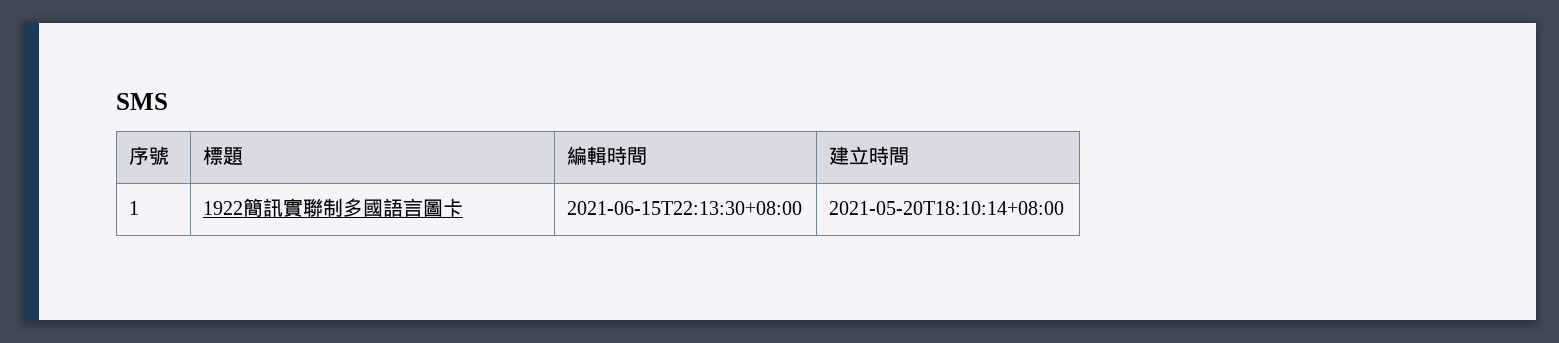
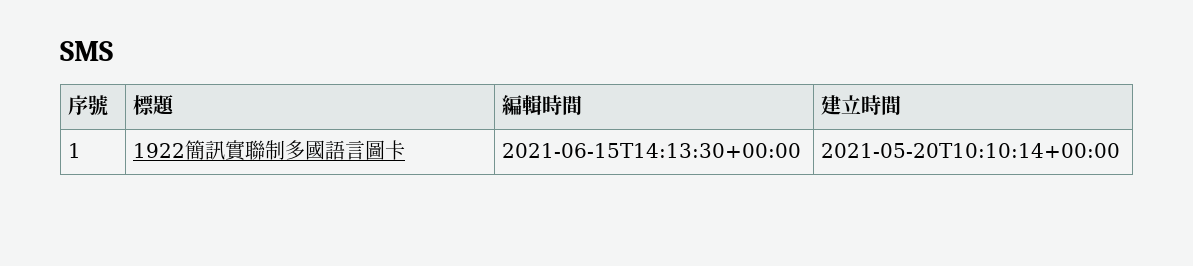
- 1 | 1922簡訊實聯制多國語言圖卡 | 2021-06-15T22:13:30+08:00 | 2021-05-20T18:10:14+08:00
+ 1 | 1922簡訊實聯制多國語言圖卡 | 2021-06-15T14:13:30+00:00 | 2021-05-20T10:10:14+00:00

